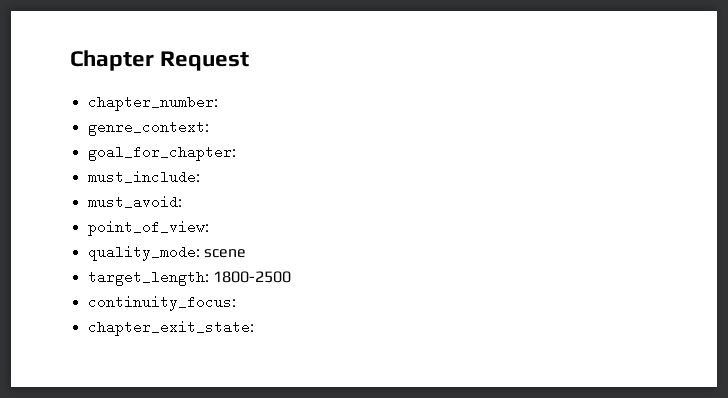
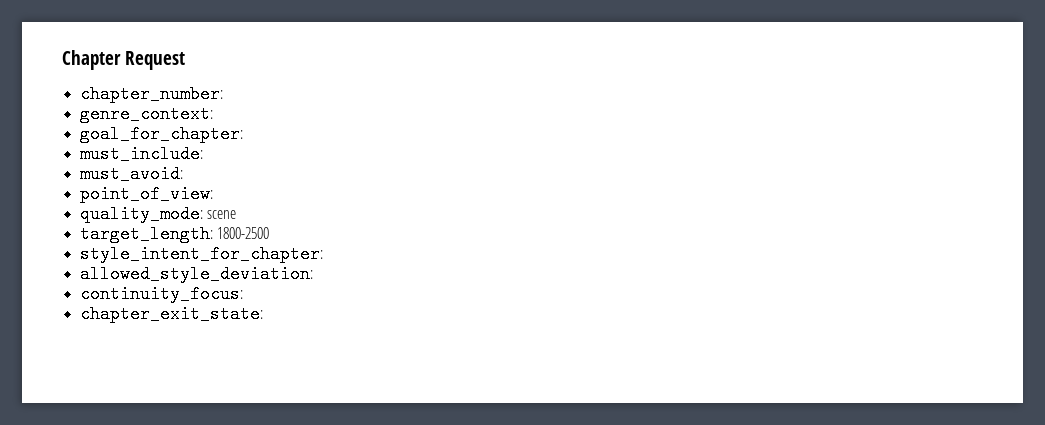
+ style_intent_for_chapter:
+ allowed_style_deviation:

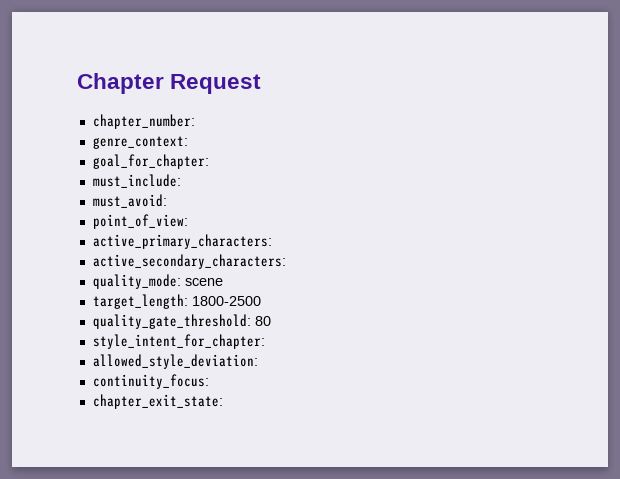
+ active_primary_characters:
+ active_secondary_characters:
+ quality_gate_threshold: 80

